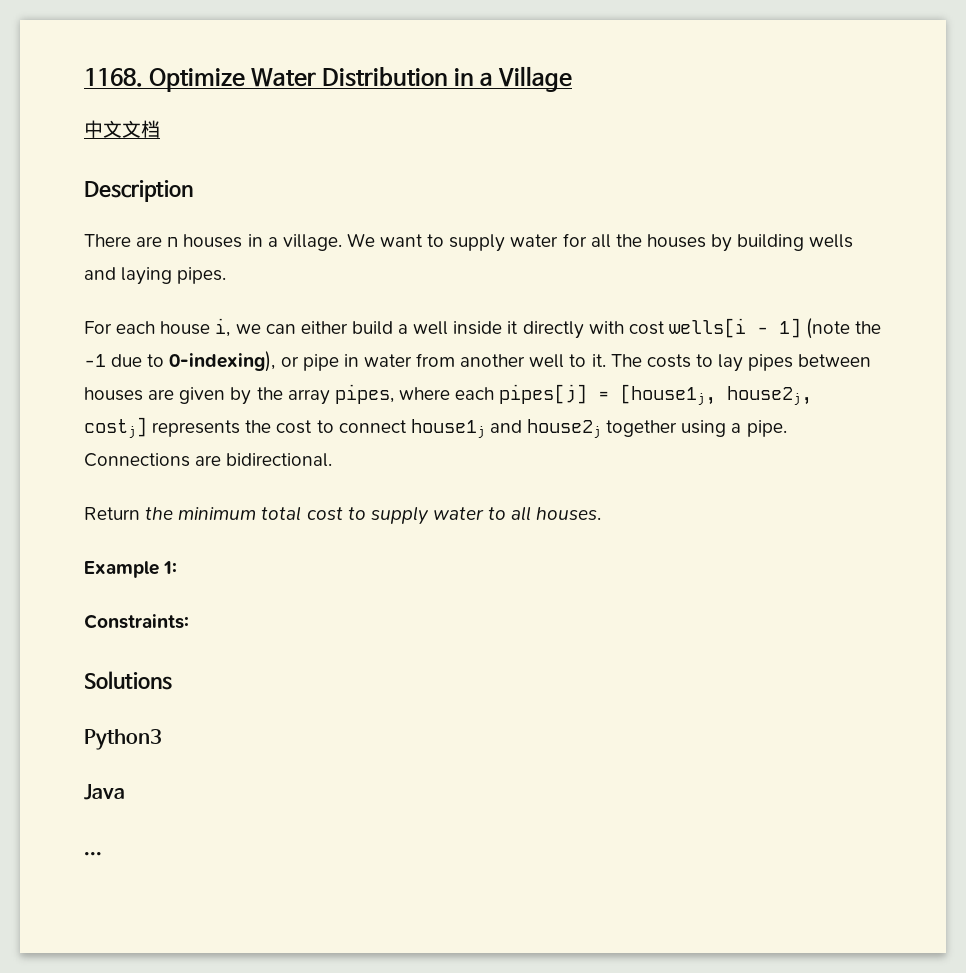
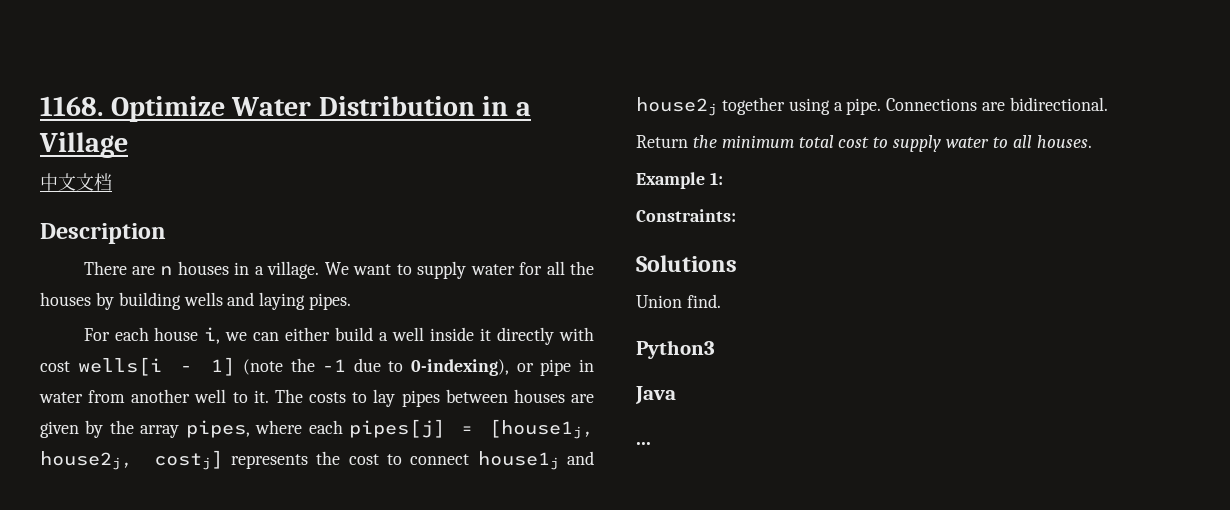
+ Union find.

